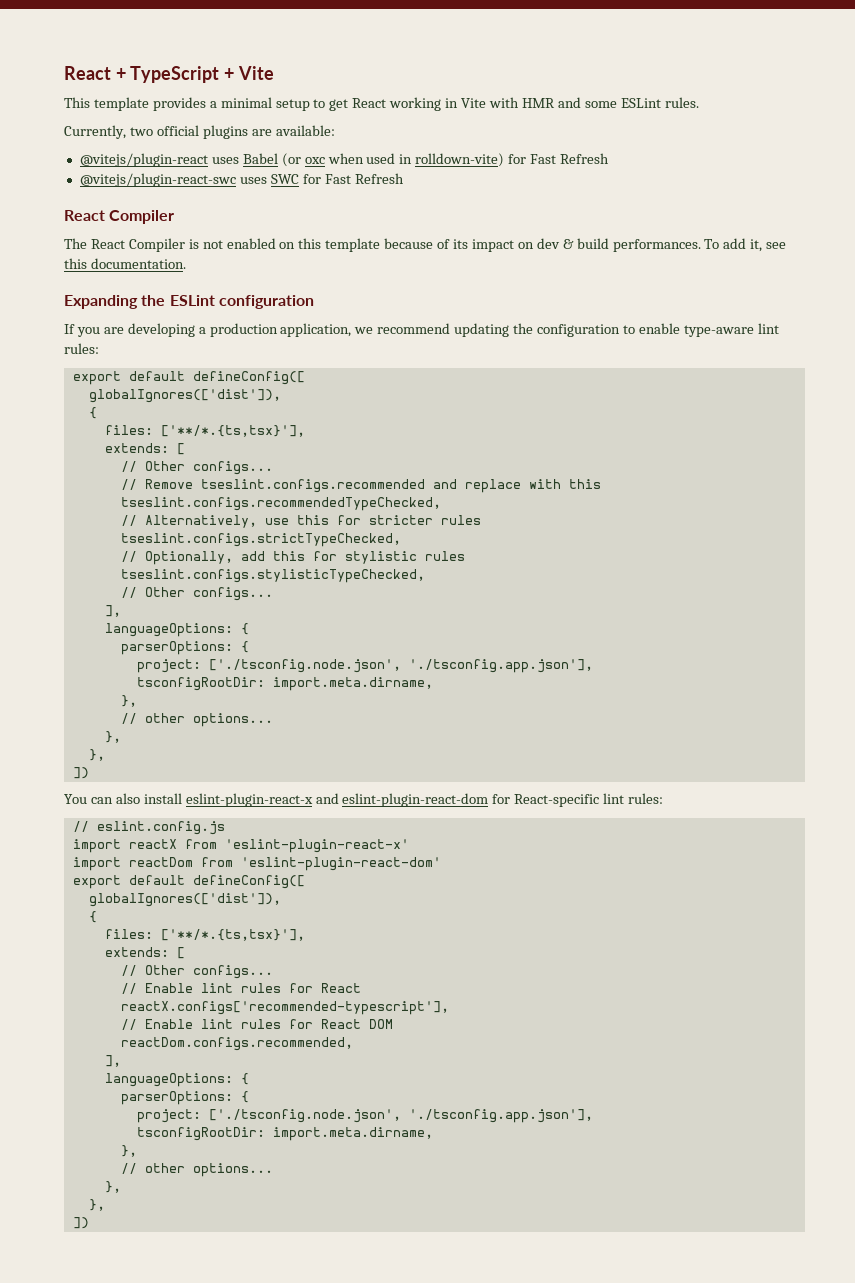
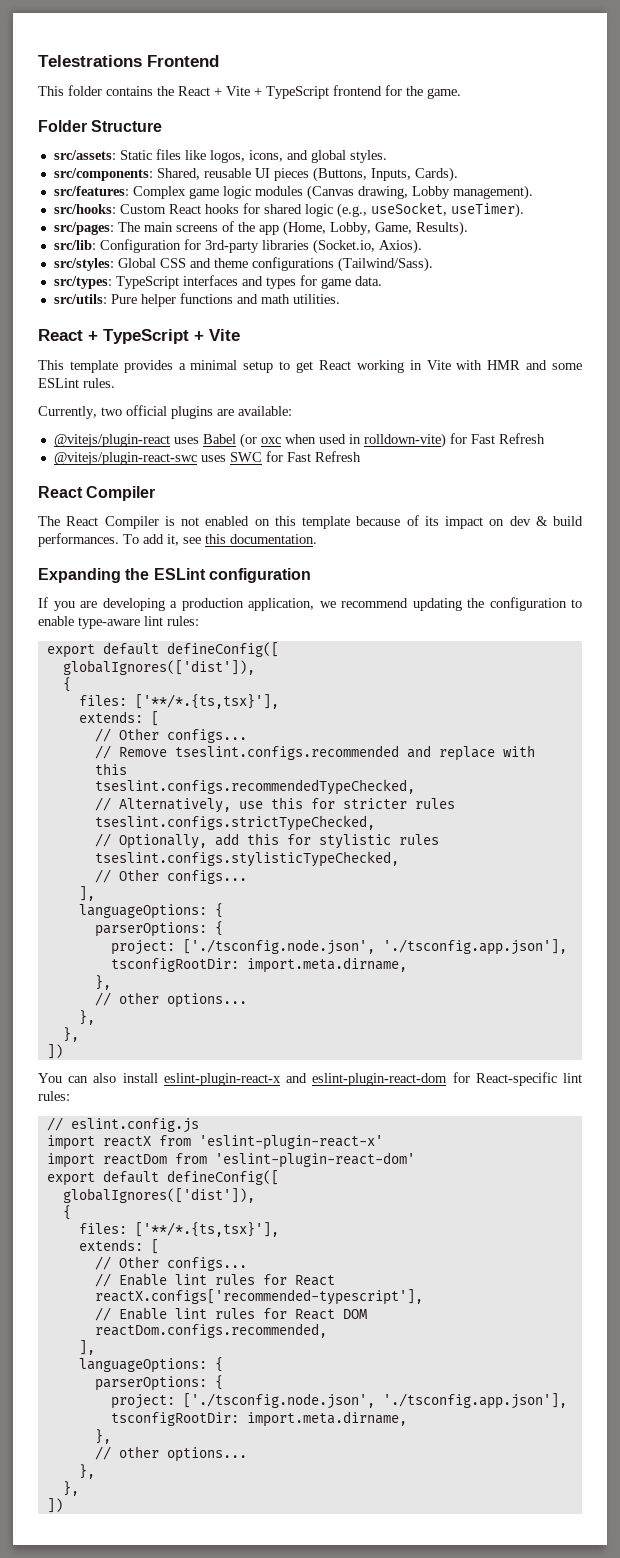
+ Telestrations Frontend
+ This folder contains the React + Vite + TypeScript frontend for the game.
+ Folder Structure
+ src/assets: Static files like logos, icons, and global styles.
+ src/components: Shared, reusable UI pieces (Buttons, Inputs, Cards).
+ src/features: Complex game logic modules (Canvas drawing, Lobby management).
+ src/hooks: Custom React hooks for shared logic (e.g., useSocket, useTimer).
+ src/pages: The main screens of the app (Home, Lobby, Game, Results).
+ src/lib: Configuration for 3rd-party libraries (Socket.io, Axios).
+ src/styles: Global CSS and theme configurations (Tailwind/Sass).
+ src/types: TypeScript interfaces and types for game data.
+ src/utils: Pure helper functions and math utilities.

